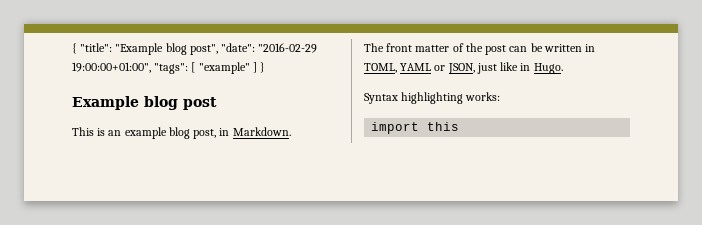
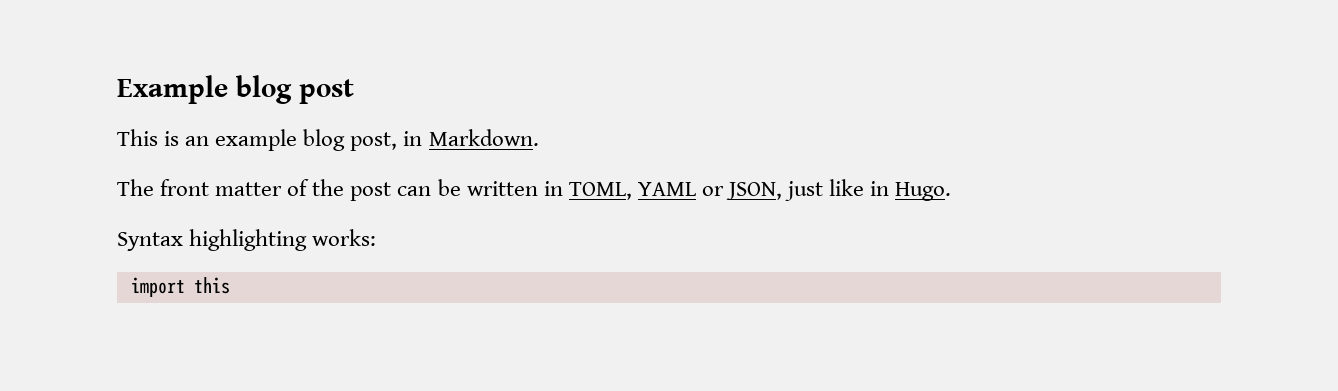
- { "title": "Example blog post", "date": "2016-02-29 19:00:00+01:00", "tags": [ "example" ] }

